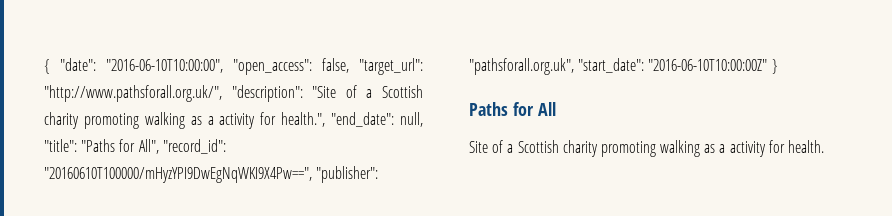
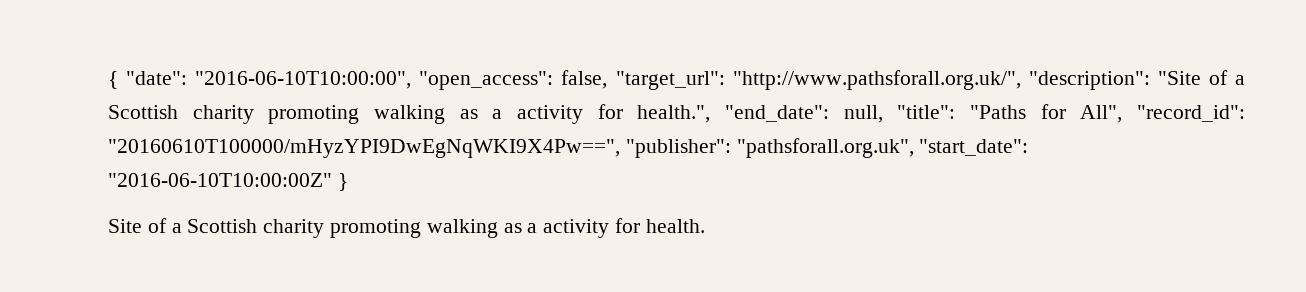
- Paths for All

